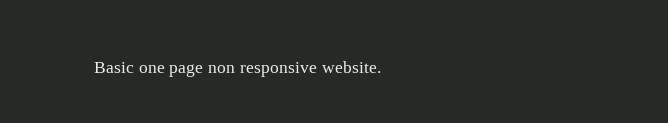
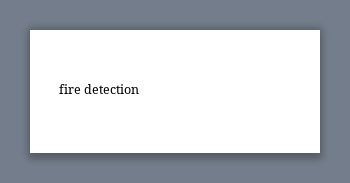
- Basic one page non responsive website.
+ fire detection

